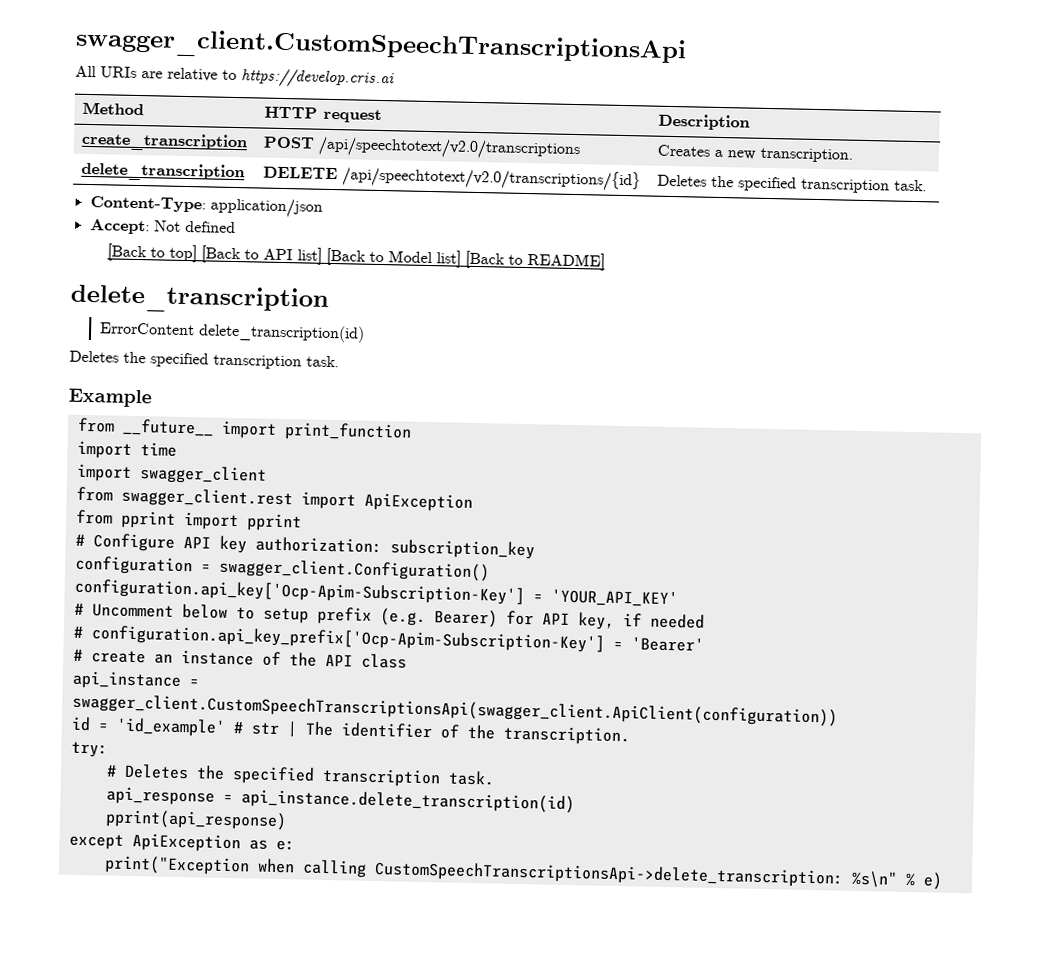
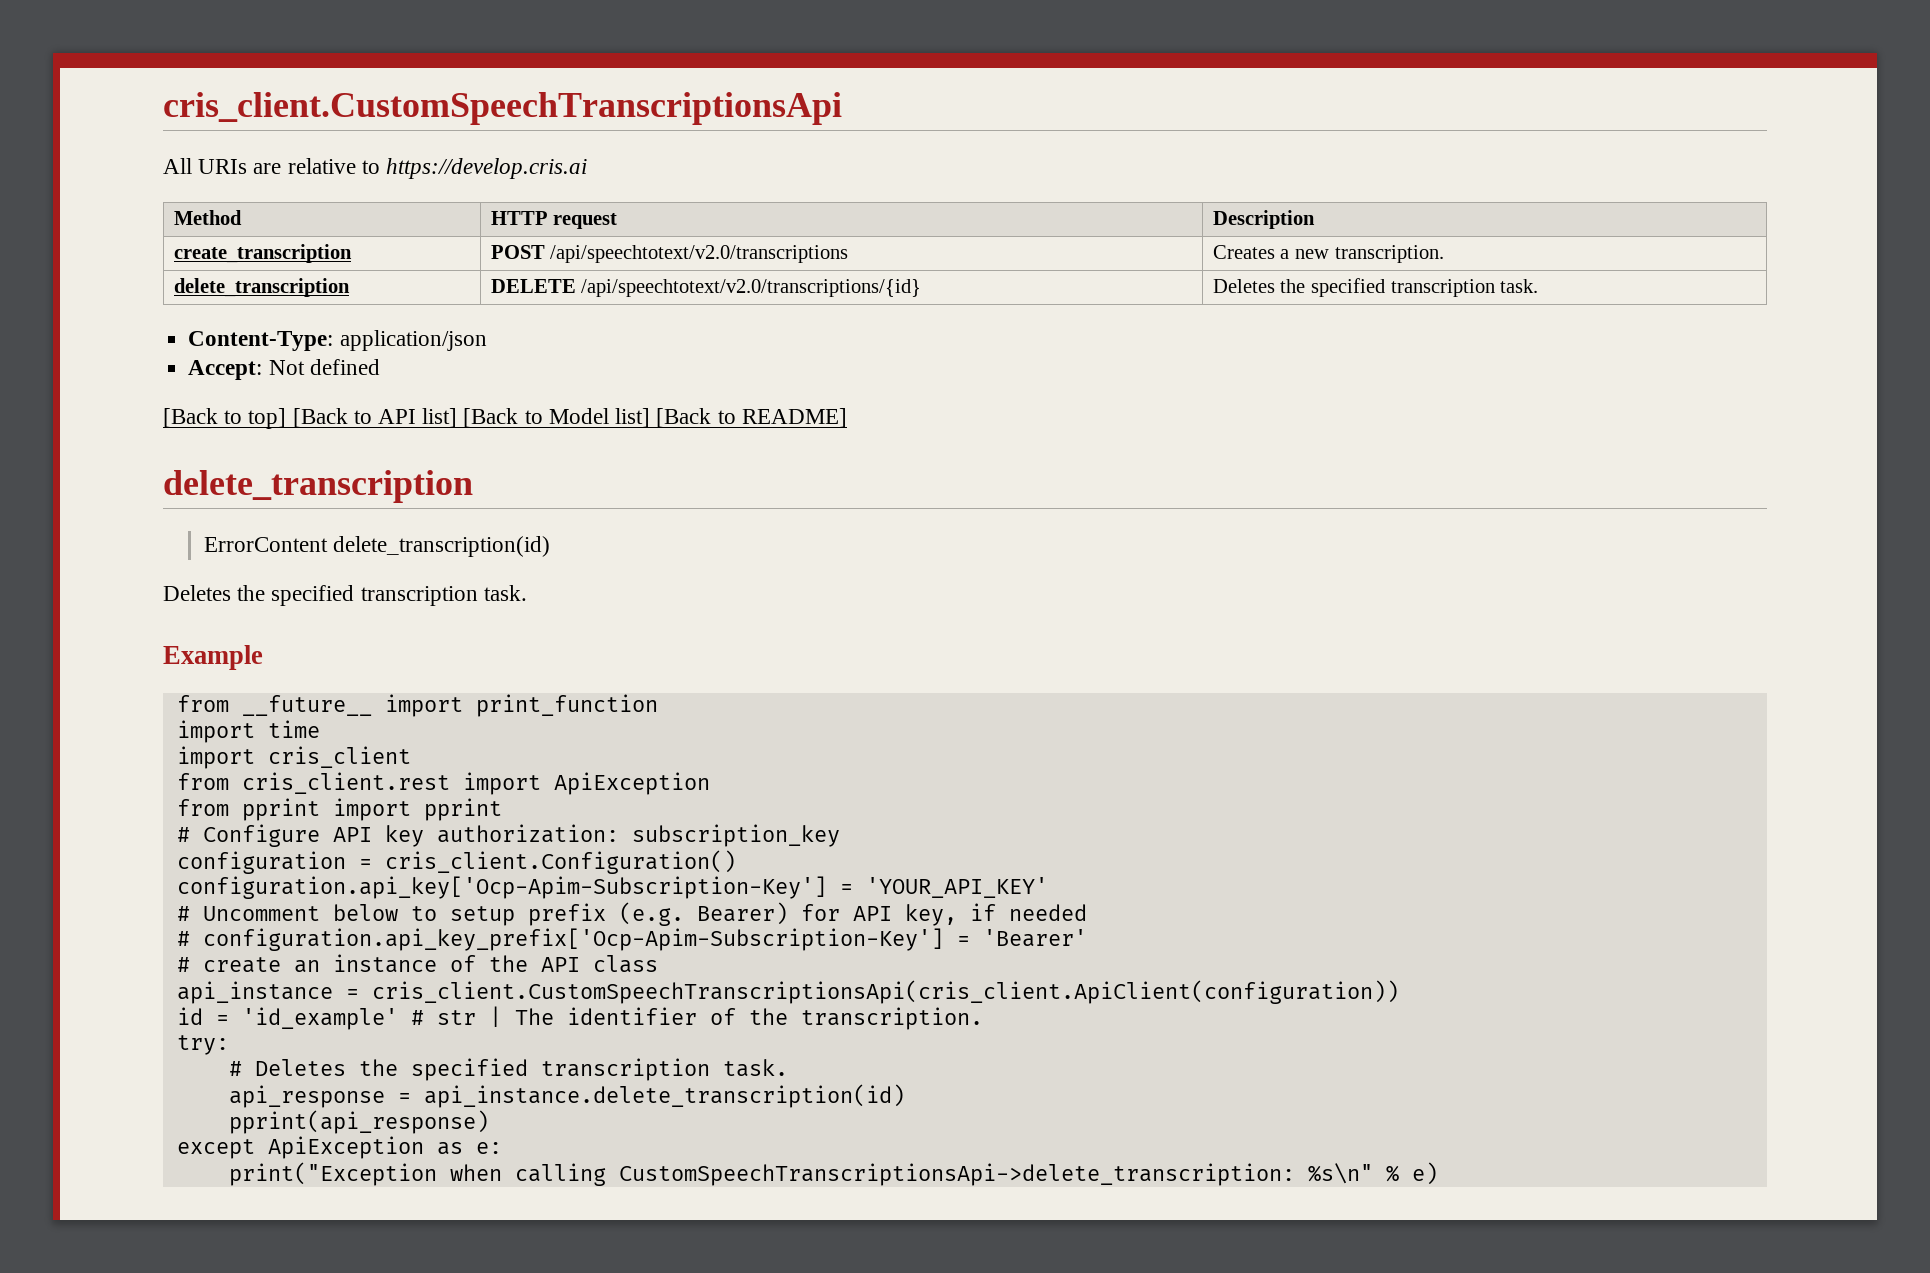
- swagger_client.CustomSpeechTranscriptionsApi
+ cris_client.CustomSpeechTranscriptionsApi
- import swagger_client
- from swagger_client.rest import ApiException
+ import cris_client
+ from cris_client.rest import ApiException
- configuration = swagger_client.Configuration()
+ configuration = cris_client.Configuration()
- api_instance = swagger_client.CustomSpeechTranscriptionsApi(swagger_client.ApiClient(configuration))
+ api_instance = cris_client.CustomSpeechTranscriptionsApi(cris_client.ApiClient(configuration))

